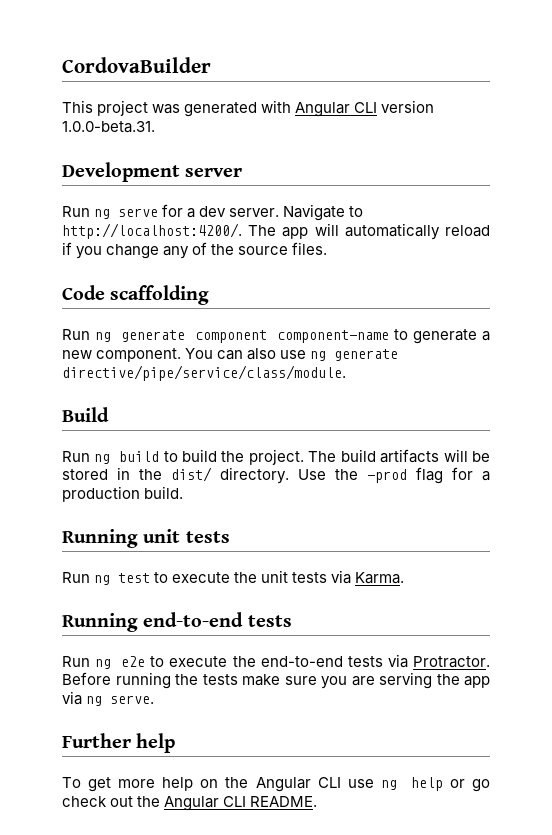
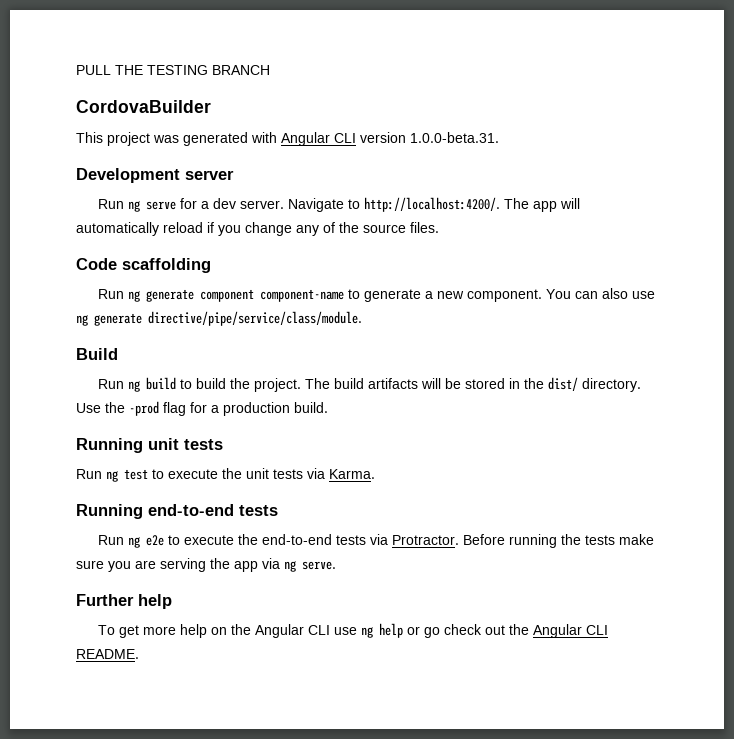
+ PULL THE TESTING BRANCH

